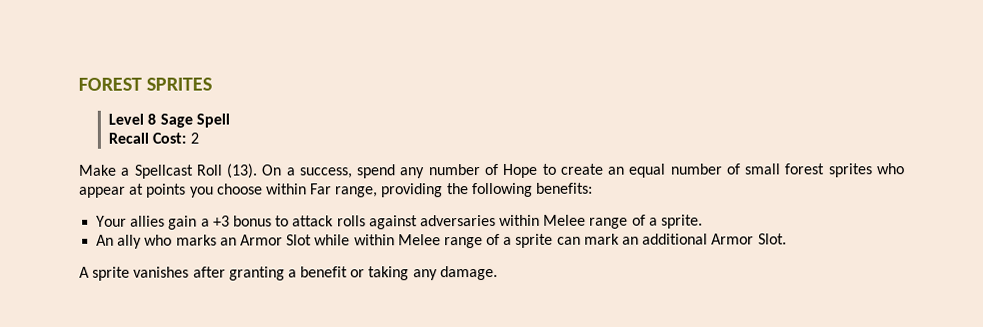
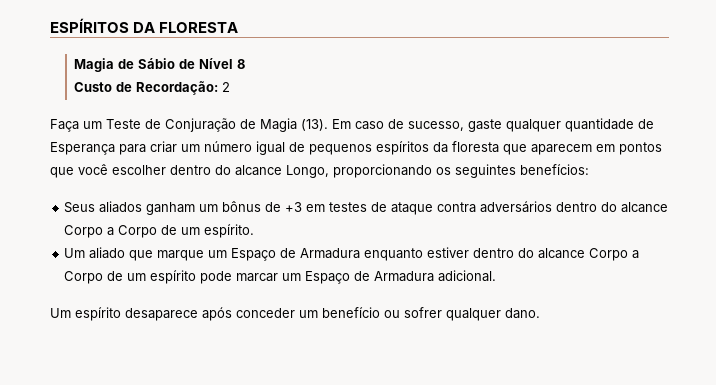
- FOREST SPRITES
- Level 8 Sage Spell
- Recall Cost: 2
- Make a Spellcast Roll (13). On a success, spend any number of Hope to create an equal number of small forest sprites who appear at points you choose within Far range, providing the following benefits:
- Your allies gain a +3 bonus to attack rolls against adversaries within Melee range of a sprite.
- An ally who marks an Armor Slot while within Melee range of a sprite can mark an additional Armor Slot.
- A sprite vanishes after granting a benefit or taking any damage.
+ ESPÍRITOS DA FLORESTA
+ Magia de Sábio de Nível 8
+ Custo de Recordação: 2
+ Faça um Teste de Conjuração de Magia (13). Em caso de sucesso, gaste qualquer quantidade de Esperança para criar um número igual de pequenos espíritos da floresta que aparecem em pontos que você escolher dentro do alcance Longo, proporcionando os seguintes benefícios:
+ Seus aliados ganham um bônus de +3 em testes de ataque contra adversários dentro do alcance Corpo a Corpo de um espírito.
+ Um aliado que marque um Espaço de Armadura enquanto estiver dentro do alcance Corpo a Corpo de um espírito pode marcar um Espaço de Armadura adicional.
+ Um espírito desaparece após conceder um benefício ou sofrer qualquer dano.

